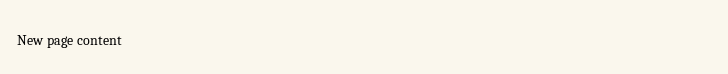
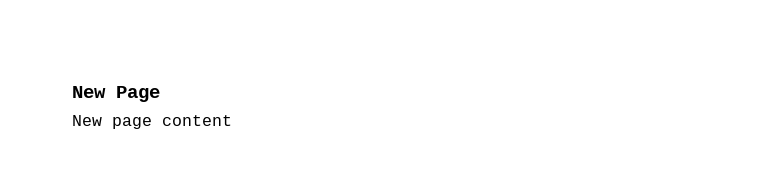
+ New Page

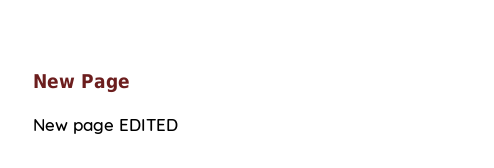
- New page content
+ New page EDITED

